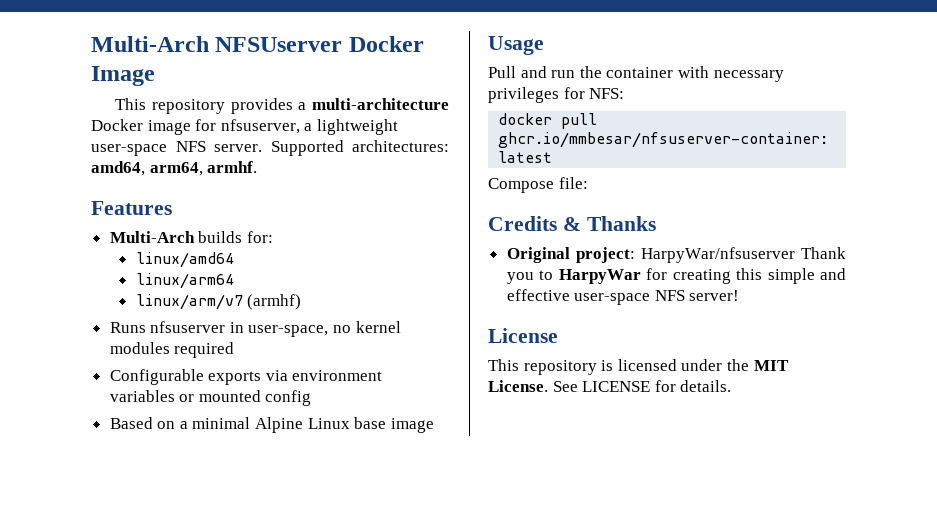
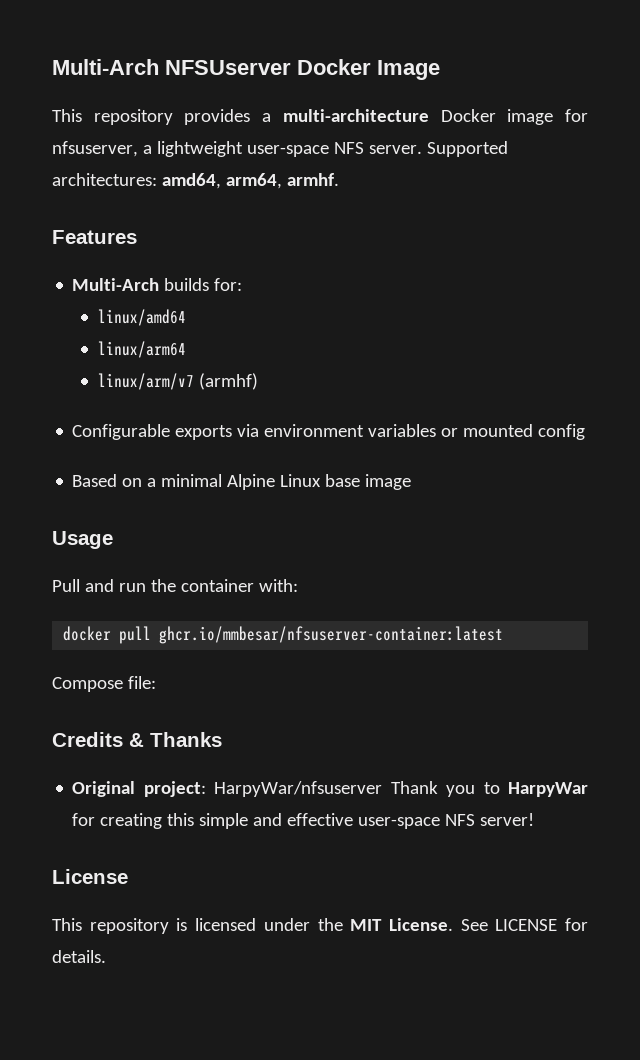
- Runs nfsuserver in user-space, no kernel modules required
- Pull and run the container with necessary privileges for NFS:
+ Pull and run the container with:

